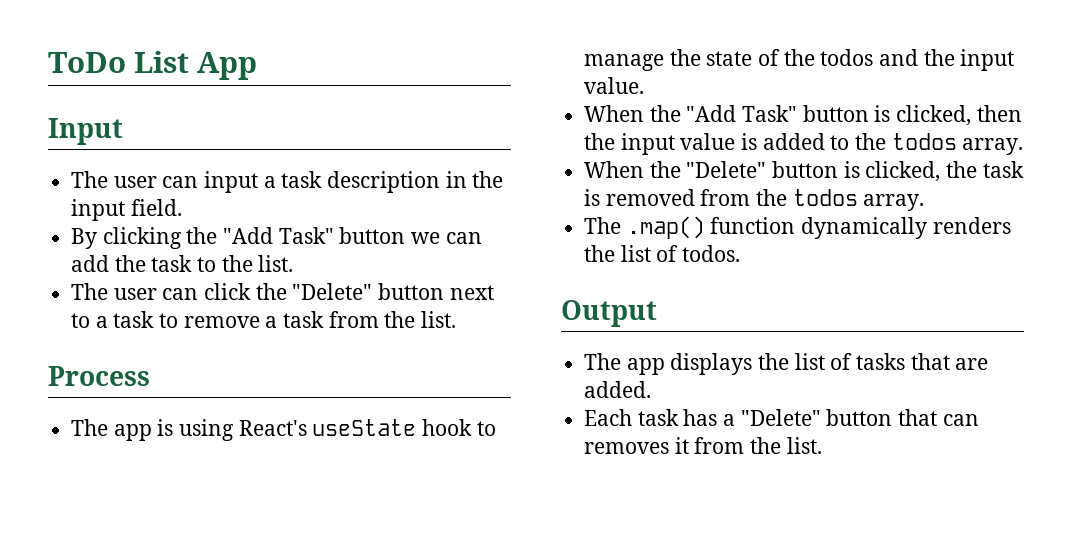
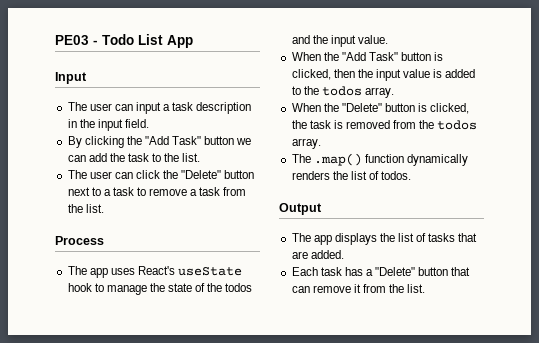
- ToDo List App
+ PE03 - Todo List App
- The app is using React's useState hook to manage the state of the todos and the input value.
+ The app uses React's useState hook to manage the state of the todos and the input value.
- Each task has a "Delete" button that can removes it from the list.
+ Each task has a "Delete" button that can remove it from the list.

